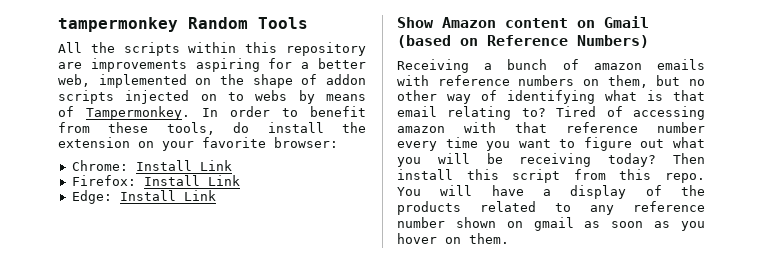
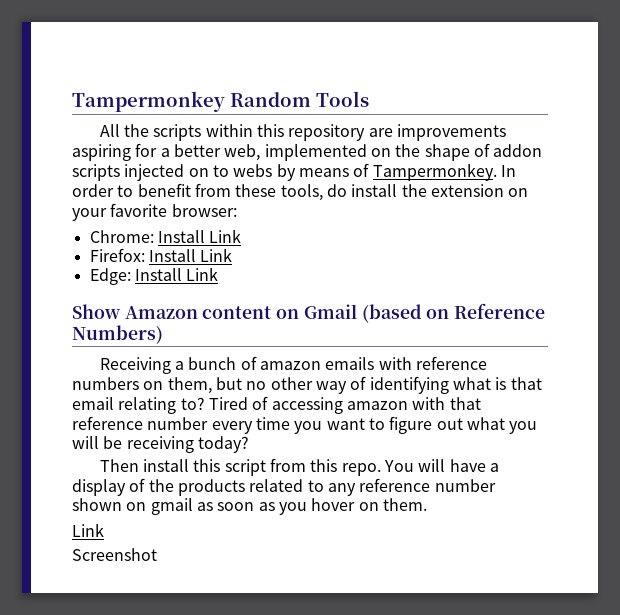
- tampermonkey Random Tools
+ Tampermonkey Random Tools
- Tired of accessing amazon with that reference number every time you want to figure out what you will be receiving today? Then install this script from this repo.
+ Tired of accessing amazon with that reference number every time you want to figure out what you will be receiving today?
+ Then install this script from this repo.
  You will have a display of the products related to any reference number shown on gmail as soon as you hover on them.
+ Link
+ Screenshot

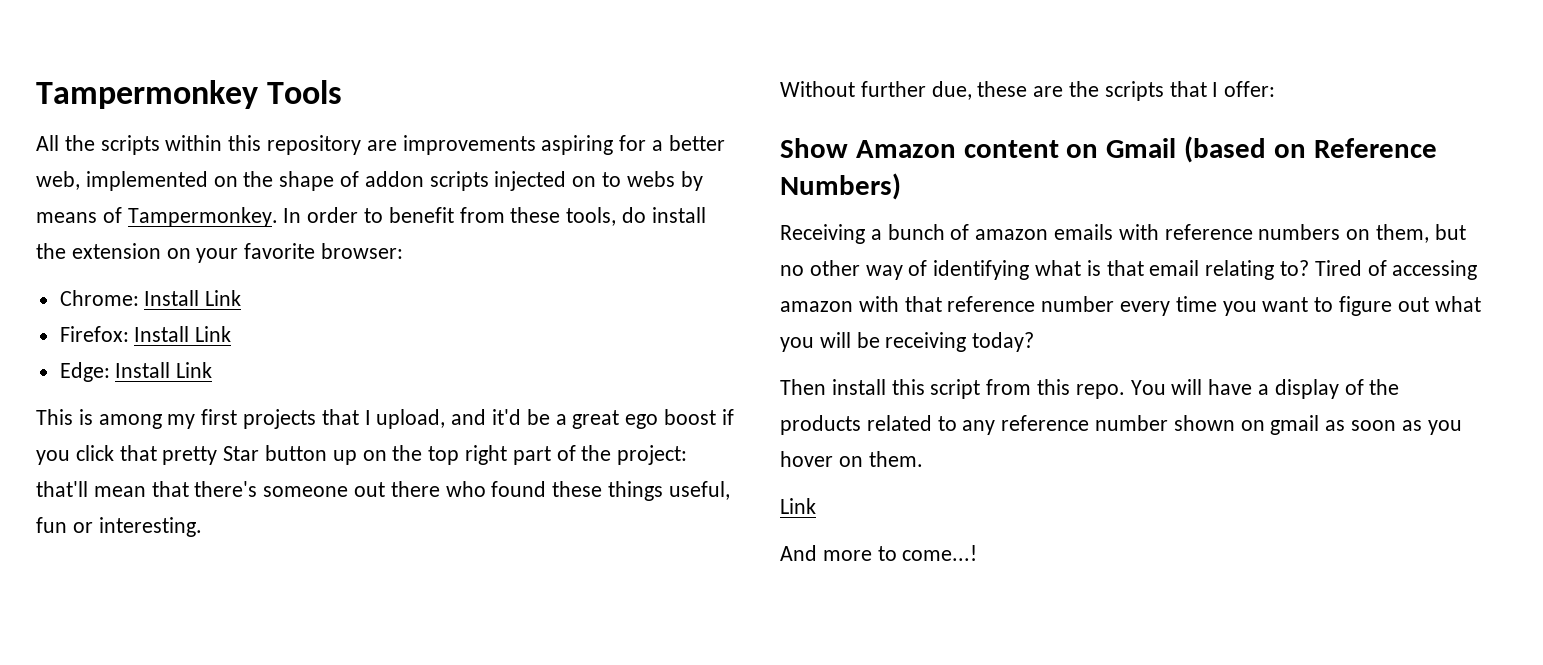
- Tampermonkey Random Tools
+ Tampermonkey Tools
+ This is among my first projects that I upload, and it'd be a great ego boost if you click that pretty Star button up on the top right part of the project: that'll mean that there's someone out there who found these things useful, fun or interesting.
+ Without further due, these are the scripts that I offer:
- Screenshot
+ And more to come...!

